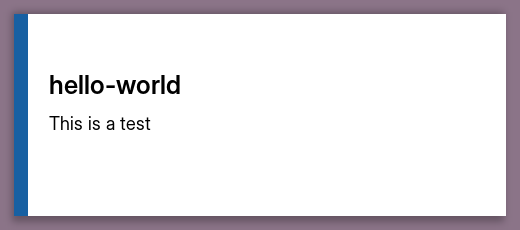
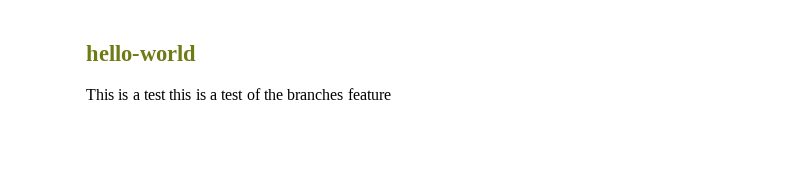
- This is a test
+ This is a test this is a test of the branches feature

